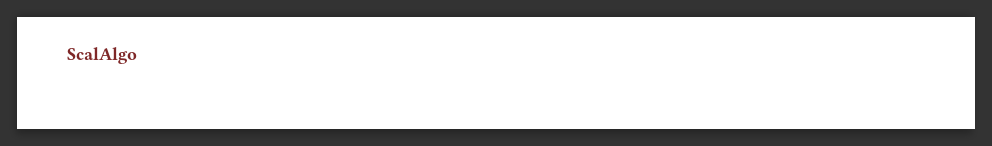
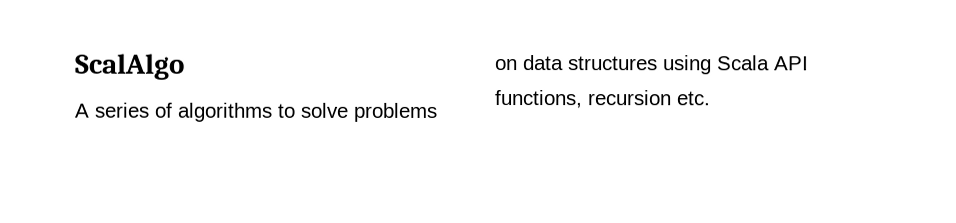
+ A series of algorithms to solve problems on data structures using Scala API functions, recursion etc.

